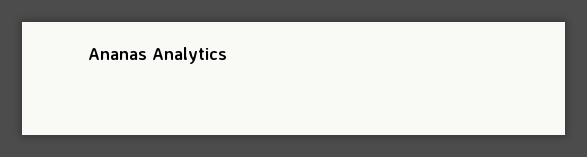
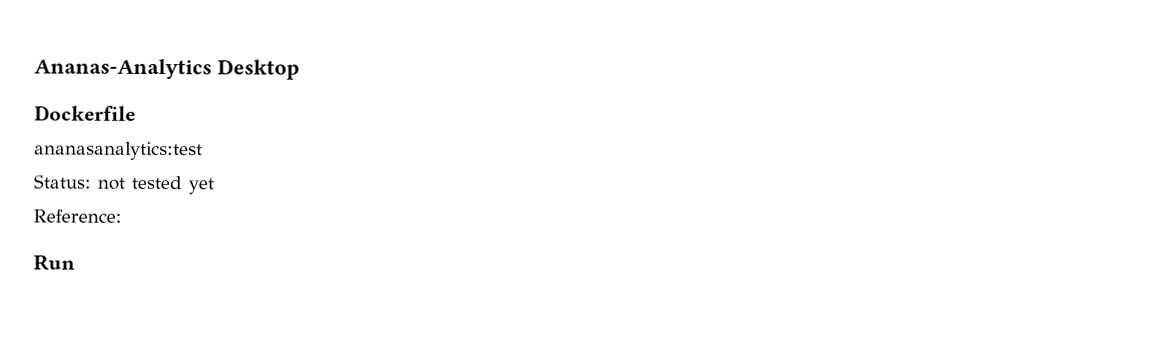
- Ananas Analytics
+ Ananas-Analytics Desktop
+ Dockerfile
+ ananasanalytics:test
+ Status: not tested yet
+ Reference:
+ Run

